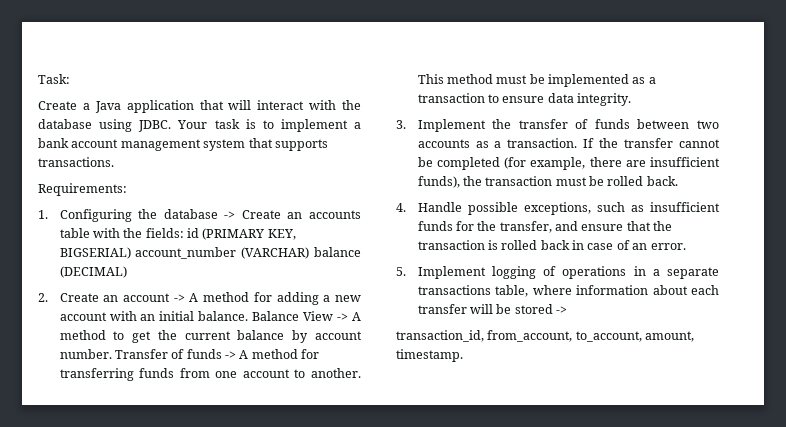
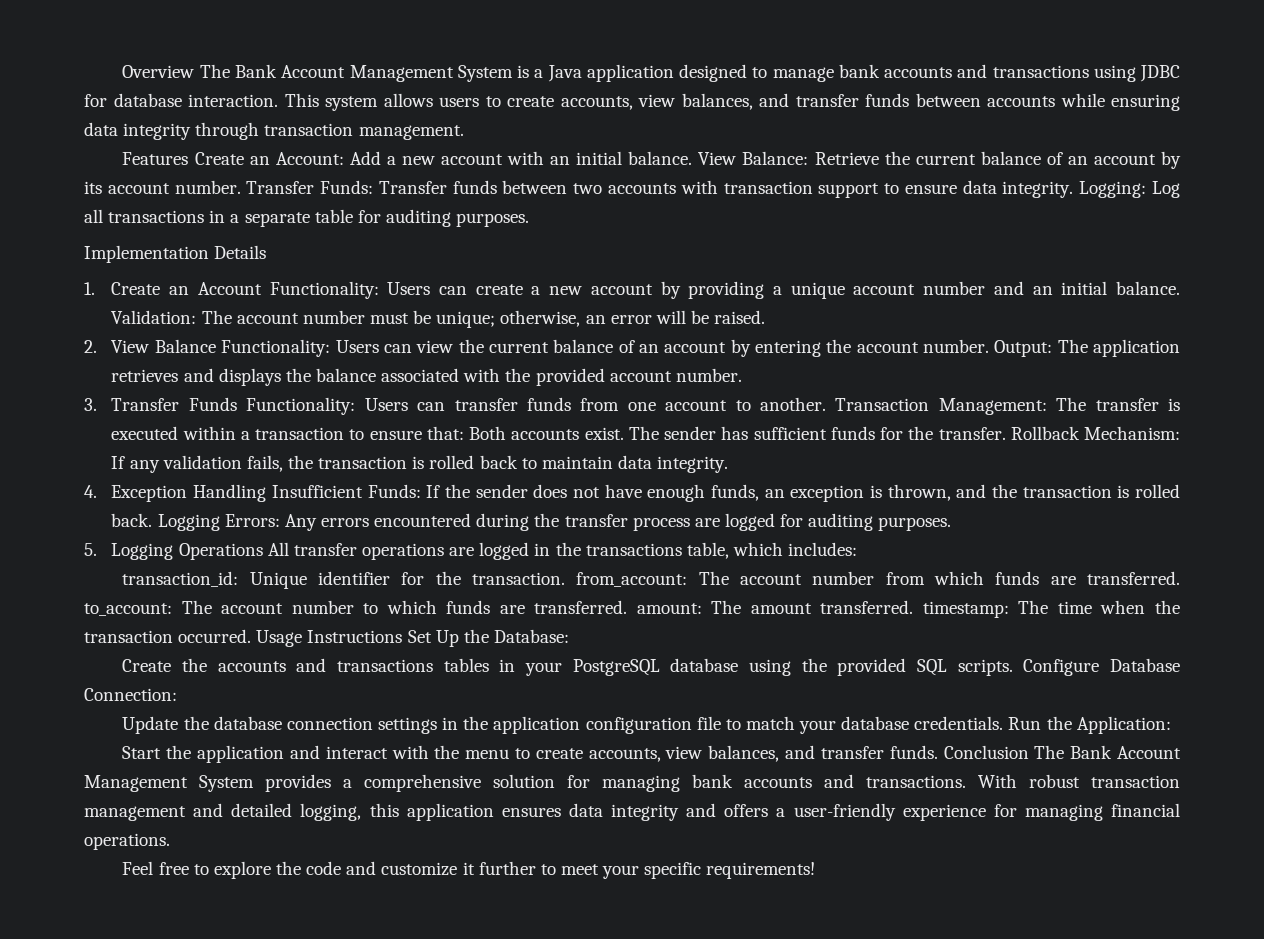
- Task:
- Create a Java application that will interact with the database using JDBC. Your task is to implement a bank account management system that supports transactions.
- Requirements:
- 1. Configuring the database -> Create an accounts table with the fields: id (PRIMARY KEY, BIGSERIAL) account_number (VARCHAR) balance (DECIMAL)
- 2. Create an account -> A method for adding a new account with an initial balance.
+ Overview The Bank Account Management System is a Java application designed to manage bank accounts and transactions using JDBC for database interaction. This system allows users to create accounts, view balances, and transfer funds between accounts while ensuring data integrity through transaction management.
+ Features Create an Account: Add a new account with an initial balance.
- Balance View -> A method to get the current balance by account number. Transfer of funds -> A method for transferring funds from one account to another.
+ View Balance: Retrieve the current balance of an account by its account number. Transfer Funds: Transfer funds between two accounts with transaction support to ensure data integrity. Logging: Log all transactions in a separate table for auditing purposes.
+ Implementation Details
+ 1. Create an Account Functionality: Users can create a new account by providing a unique account number and an initial balance. Validation: The account number must be unique; otherwise, an error will be raised.
+ 2. View Balance Functionality: Users can view the current balance of an account by entering the account number. Output: The application retrieves and displays the balance associated with the provided account number.
+ 3. Transfer Funds Functionality: Users can transfer funds from one account to another.
- This method must be implemented as a transaction to ensure data integrity.
- 3. Implement the transfer of funds between two accounts as a transaction. If the transfer cannot be completed (for example, there are insufficient funds), the transaction must be rolled back.
- 4. Handle possible exceptions, such as insufficient funds for the transfer, and ensure that the transaction is rolled back in case of an error.
- 5. Implement logging of operations in a separate transactions table, where information about each transfer will be stored ->
- transaction_id, from_account, to_account, amount, timestamp.
+ Transaction Management: The transfer is executed within a transaction to ensure that: Both accounts exist. The sender has sufficient funds for the transfer. Rollback Mechanism: If any validation fails, the transaction is rolled back to maintain data integrity.
+ 4. Exception Handling Insufficient Funds: If the sender does not have enough funds, an exception is thrown, and the transaction is rolled back. Logging Errors: Any errors encountered during the transfer process are logged for auditing purposes.
+ 5. Logging Operations All transfer operations are logged in the transactions table, which includes:
+ transaction_id: Unique identifier for the transaction. from_account: The account number from which funds are transferred. to_account: The account number to which funds are transferred. amount: The amount transferred. timestamp: The time when the transaction occurred. Usage Instructions Set Up the Database:
+ Create the accounts and transactions tables in your PostgreSQL database using the provided SQL scripts. Configure Database Connection:
+ Update the database connection settings in the application configuration file to match your database credentials. Run the Application:
+ Start the application and interact with the menu to create accounts, view balances, and transfer funds. Conclusion The Bank Account Management System provides a comprehensive solution for managing bank accounts and transactions. With robust transaction management and detailed logging, this application ensures data integrity and offers a user-friendly experience for managing financial operations.
+ Feel free to explore the code and customize it further to meet your specific requirements!

